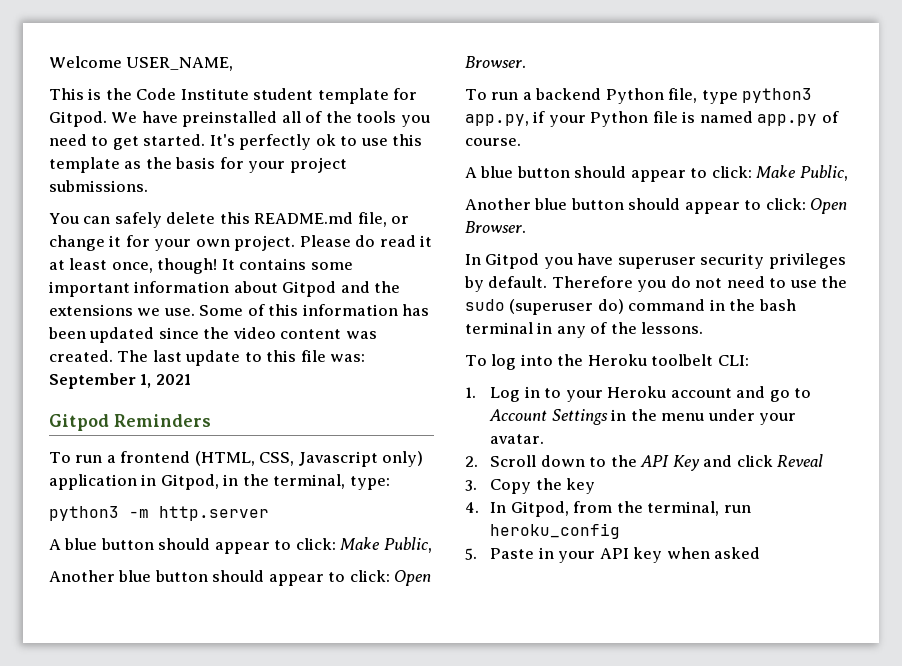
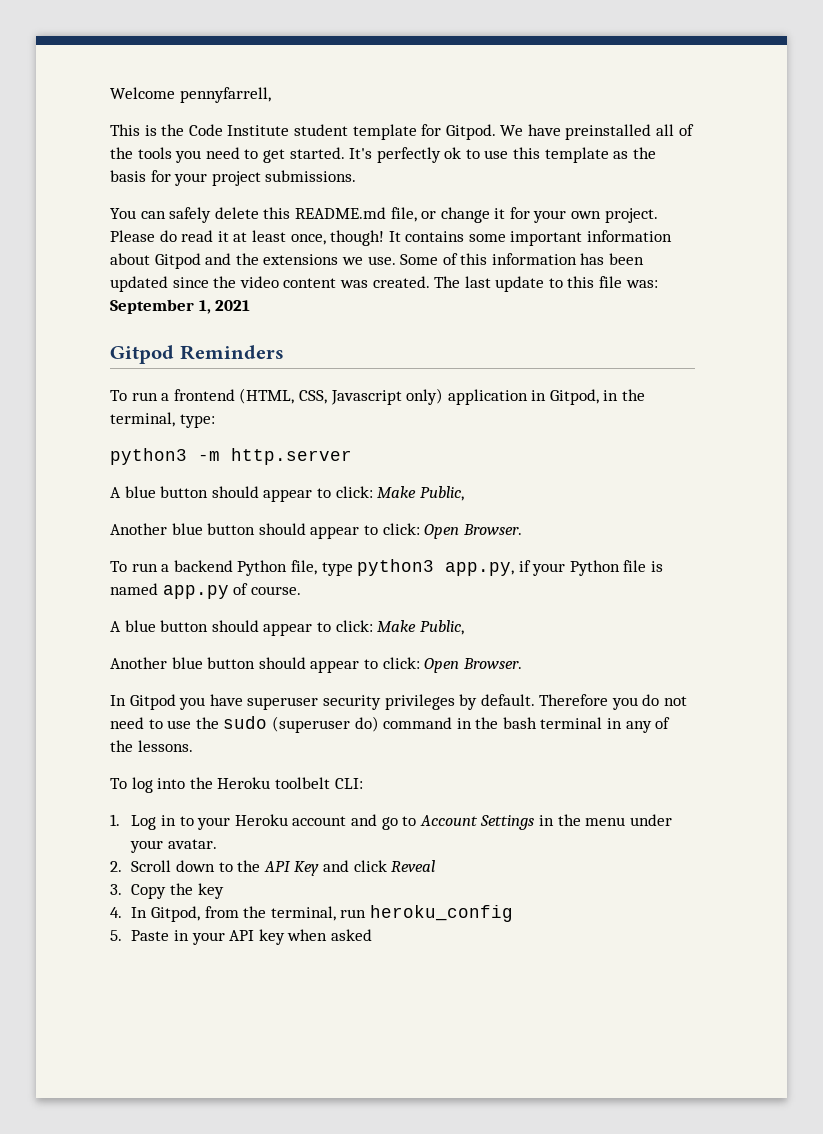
- Welcome USER_NAME,
+ Welcome pennyfarrell,

